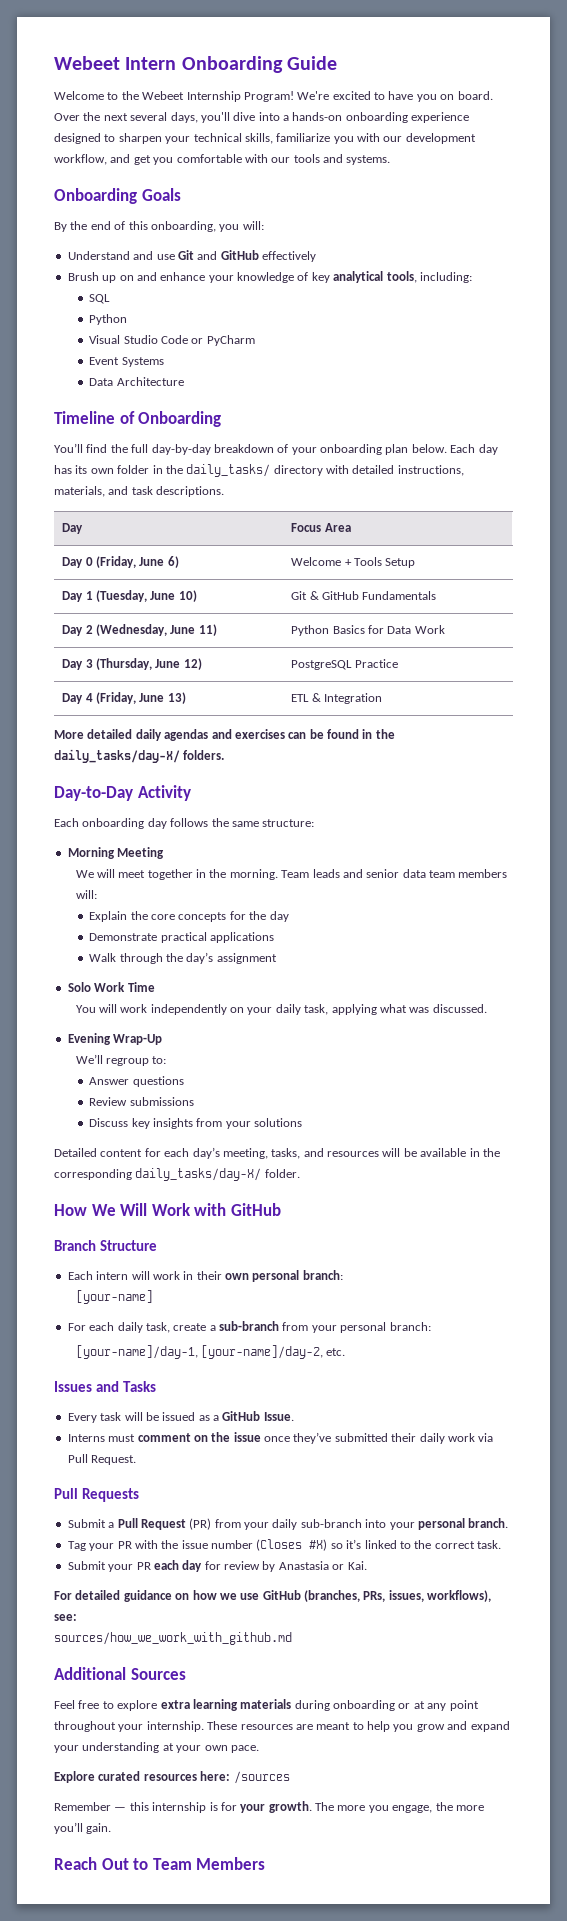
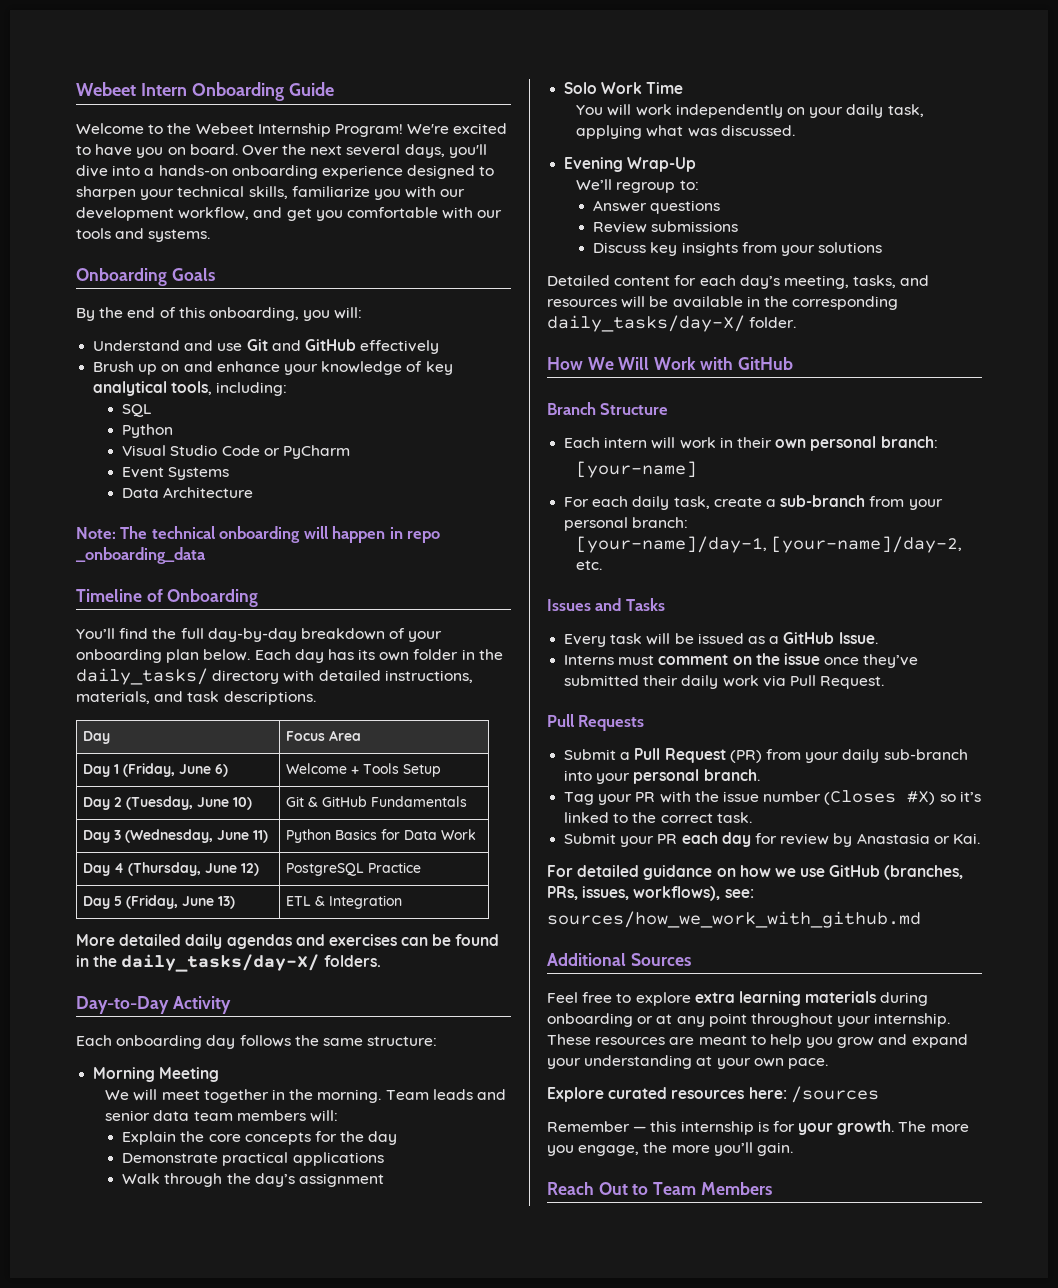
+ Note: The technical onboarding will happen in repo _onboarding_data
- Day 0 (Friday, June 6) | Welcome + Tools Setup
+ Day 1 (Friday, June 6) | Welcome + Tools Setup
- Day 1 (Tuesday, June 10) | Git & GitHub Fundamentals
+ Day 2 (Tuesday, June 10) | Git & GitHub Fundamentals
- Day 2 (Wednesday, June 11) | Python Basics for Data Work
+ Day 3 (Wednesday, June 11) | Python Basics for Data Work
- Day 3 (Thursday, June 12) | PostgreSQL Practice
+ Day 4 (Thursday, June 12) | PostgreSQL Practice
- Day 4 (Friday, June 13) | ETL & Integration
+ Day 5 (Friday, June 13) | ETL & Integration

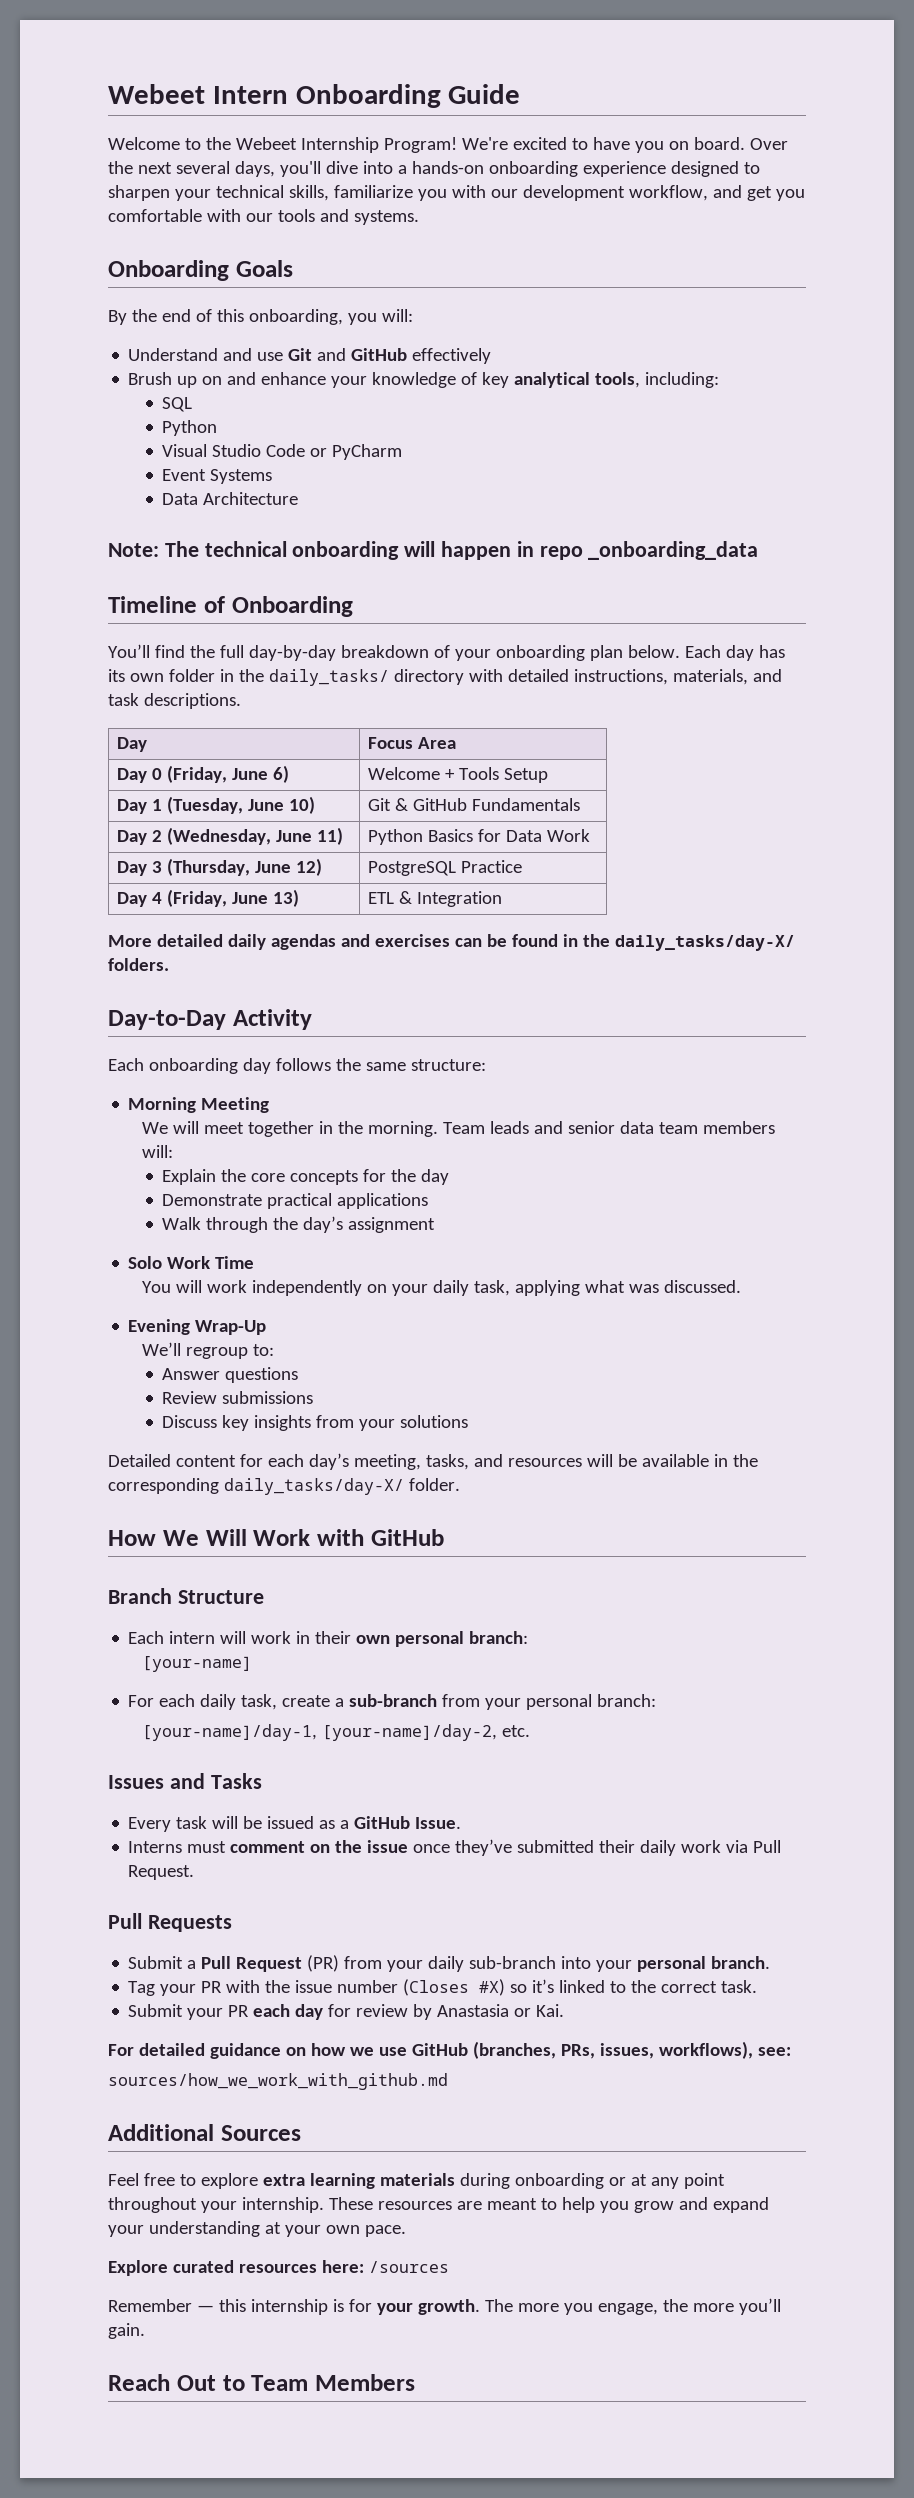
- Day 1 (Friday, June 6) | Welcome + Tools Setup
+ Day 0 (Friday, June 6) | Welcome + Tools Setup
- Day 2 (Tuesday, June 10) | Git & GitHub Fundamentals
+ Day 1 (Tuesday, June 10) | Git & GitHub Fundamentals
- Day 3 (Wednesday, June 11) | Python Basics for Data Work
+ Day 2 (Wednesday, June 11) | Python Basics for Data Work
- Day 4 (Thursday, June 12) | PostgreSQL Practice
+ Day 3 (Thursday, June 12) | PostgreSQL Practice
- Day 5 (Friday, June 13) | ETL & Integration
+ Day 4 (Friday, June 13) | ETL & Integration

